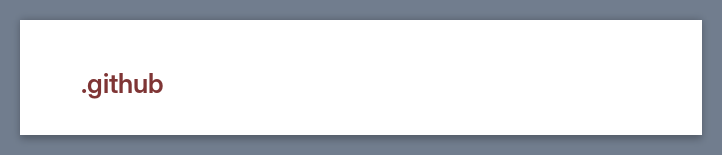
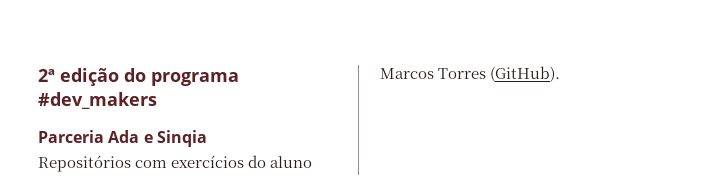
- .github
+ 2ª edição do programa #dev_makers
+ Parceria Ada e Sinqia
+ Repositórios com exercícios do aluno Marcos Torres (GitHub).

